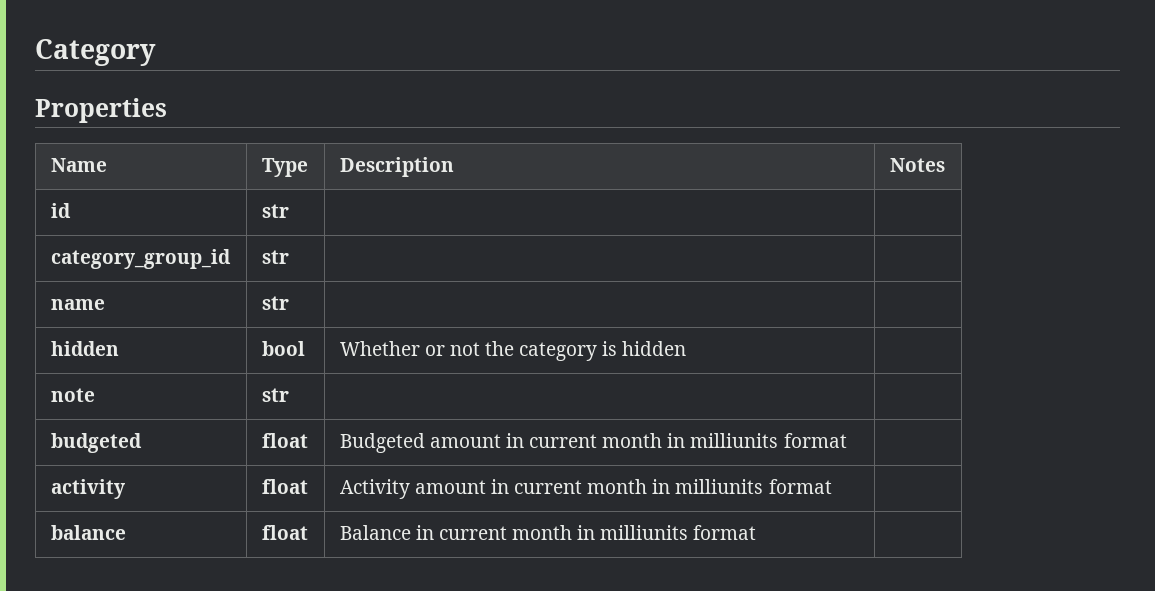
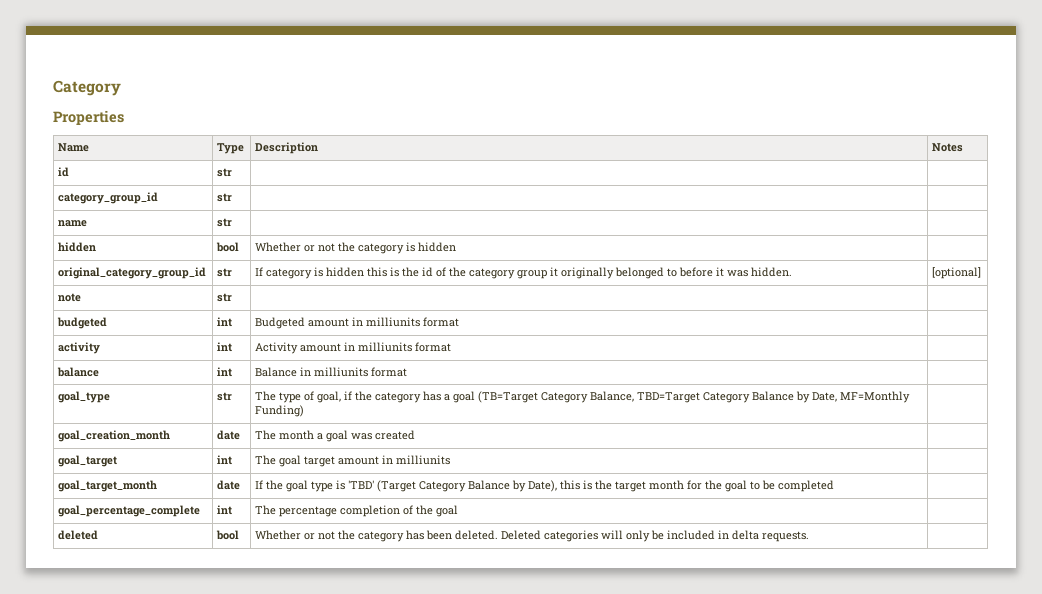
+ original_category_group_id | str | If category is hidden this is the id of the category group it originally belonged to before it was hidden. | [optional]
- budgeted | float | Budgeted amount in current month in milliunits format |
+ budgeted | int | Budgeted amount in milliunits format |
- activity | float | Activity amount in current month in milliunits format |
+ activity | int | Activity amount in milliunits format |
- balance | float | Balance in current month in milliunits format |
+ balance | int | Balance in milliunits format |
+ goal_type | str | The type of goal, if the category has a goal (TB=Target Category Balance, TBD=Target Category Balance by Date, MF=Monthly Funding) |
+ goal_creation_month | date | The month a goal was created |
+ goal_target | int | The goal target amount in milliunits |
+ goal_target_month | date | If the goal type is 'TBD' (Target Category Balance by Date), this is the target month for the goal to be completed |
+ goal_percentage_complete | int | The percentage completion of the goal |
+ deleted | bool | Whether or not the category has been deleted. Deleted categories will only be included in delta requests. |

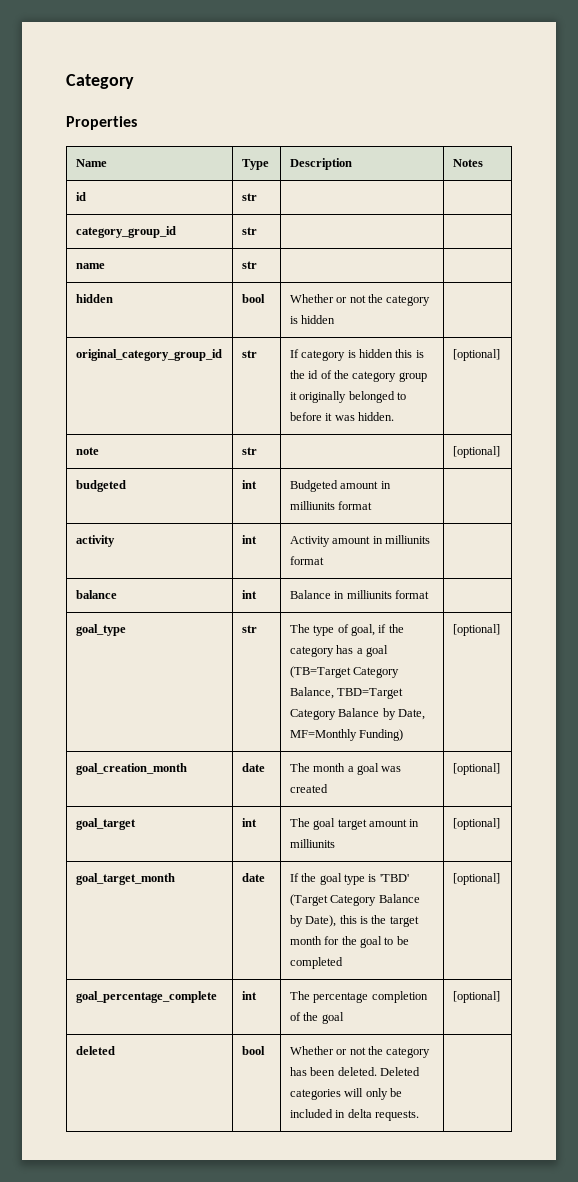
- note | str | |
+ note | str | | [optional]
- goal_type | str | The type of goal, if the category has a goal (TB=Target Category Balance, TBD=Target Category Balance by Date, MF=Monthly Funding) |
+ goal_type | str | The type of goal, if the category has a goal (TB=Target Category Balance, TBD=Target Category Balance by Date, MF=Monthly Funding) | [optional]
- goal_creation_month | date | The month a goal was created |
+ goal_creation_month | date | The month a goal was created | [optional]
- goal_target | int | The goal target amount in milliunits |
+ goal_target | int | The goal target amount in milliunits | [optional]
- goal_target_month | date | If the goal type is 'TBD' (Target Category Balance by Date), this is the target month for the goal to be completed |
+ goal_target_month | date | If the goal type is 'TBD' (Target Category Balance by Date), this is the target month for the goal to be completed | [optional]
- goal_percentage_complete | int | The percentage completion of the goal |
+ goal_percentage_complete | int | The percentage completion of the goal | [optional]

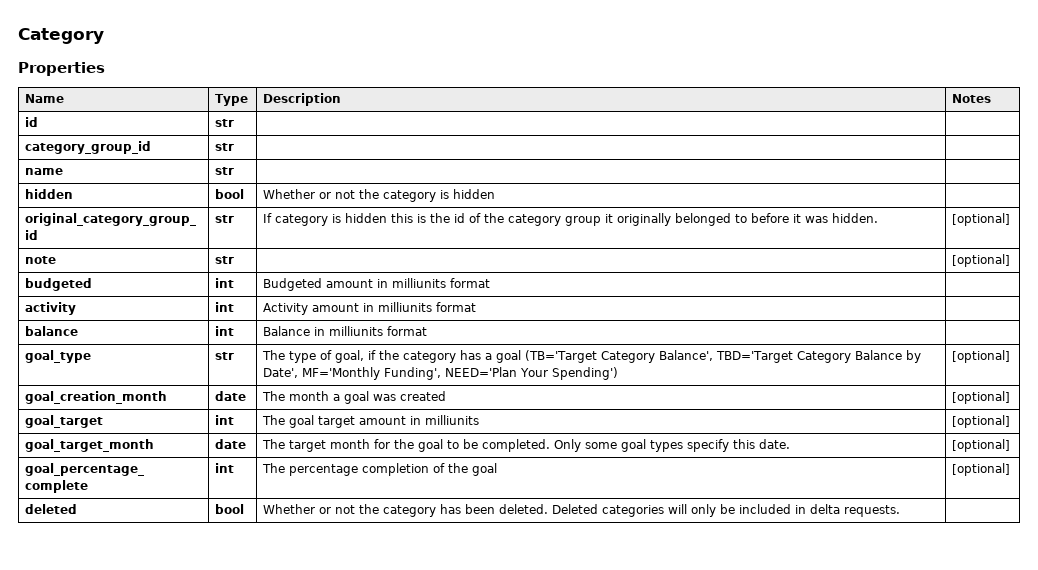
- goal_type | str | The type of goal, if the category has a goal (TB=Target Category Balance, TBD=Target Category Balance by Date, MF=Monthly Funding) | [optional]
+ goal_type | str | The type of goal, if the category has a goal (TB='Target Category Balance', TBD='Target Category Balance by Date', MF='Monthly Funding', NEED='Plan Your Spending') | [optional]
- goal_target_month | date | If the goal type is 'TBD' (Target Category Balance by Date), this is the target month for the goal to be completed | [optional]
+ goal_target_month | date | The target month for the goal to be completed. Only some goal types specify this date. | [optional]

